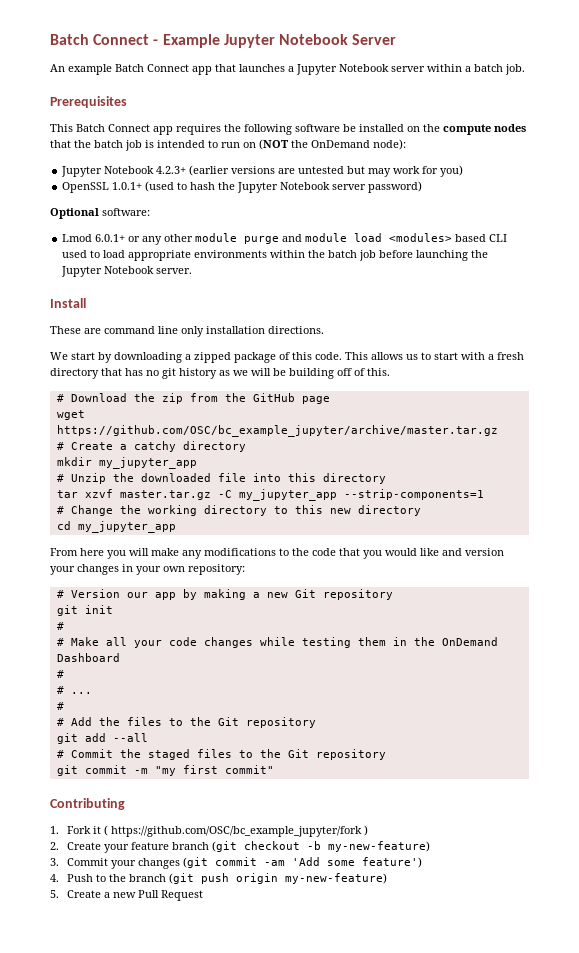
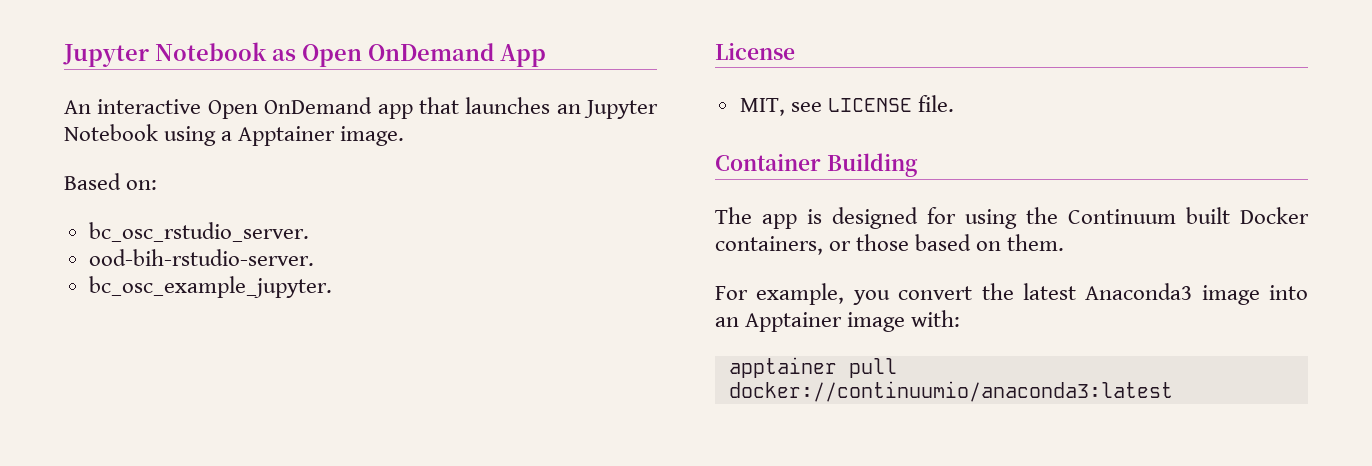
- Batch Connect - Example Jupyter Notebook Server
- An example Batch Connect app that launches a Jupyter Notebook server within a batch job.
- Prerequisites
- This Batch Connect app requires the following software be installed on the compute nodes that the batch job is intended to run on (NOT the OnDemand node):
- Jupyter Notebook 4.2.3+ (earlier versions are untested but may work for you)
- OpenSSL 1.0.1+ (used to hash the Jupyter Notebook server password)
- Optional software:
- Lmod 6.0.1+ or any other module purge and module load <modules> based CLI used to load appropriate environments within the batch job before launching the Jupyter Notebook server.
- Install
- These are command line only installation directions.
- We start by downloading a zipped package of this code. This allows us to start with a fresh directory that has no git history as we will be building off of this.
- # Download the zip from the GitHub page
- wget https://github.com/OSC/bc_example_jupyter/archive/master.tar.gz
- # Create a catchy directory
- mkdir my_jupyter_app
- # Unzip the downloaded file into this directory
- tar xzvf master.tar.gz -C my_jupyter_app --strip-components=1
- # Change the working directory to this new directory
- cd my_jupyter_app
- From here you will make any modifications to the code that you would like and version your changes in your own repository:
- # Version our app by making a new Git repository
- git init
- #
- # Make all your code changes while testing them in the OnDemand Dashboard
- #
- # ...
- #
- # Add the files to the Git repository
- git add --all
- # Commit the staged files to the Git repository
- git commit -m "my first commit"
- Contributing
- 1. Fork it ( https://github.com/OSC/bc_example_jupyter/fork )
- 2. Create your feature branch (git checkout -b my-new-feature)
- 3. Commit your changes (git commit -am 'Add some feature')
- 4. Push to the branch (git push origin my-new-feature)
- 5. Create a new Pull Request
+ Jupyter Notebook as Open OnDemand App
+ An interactive Open OnDemand app that launches an Jupyter Notebook using a Apptainer image.
+ Based on:
+ bc_osc_rstudio_server.
+ ood-bih-rstudio-server.
+ bc_osc_example_jupyter.
+ License
+ MIT, see LICENSE file.
+ Container Building
+ The app is designed for using the Continuum built Docker containers, or those based on them.
+ For example, you convert the latest Anaconda3 image into an Apptainer image with:
+ apptainer pull docker://continuumio/anaconda3:latest

